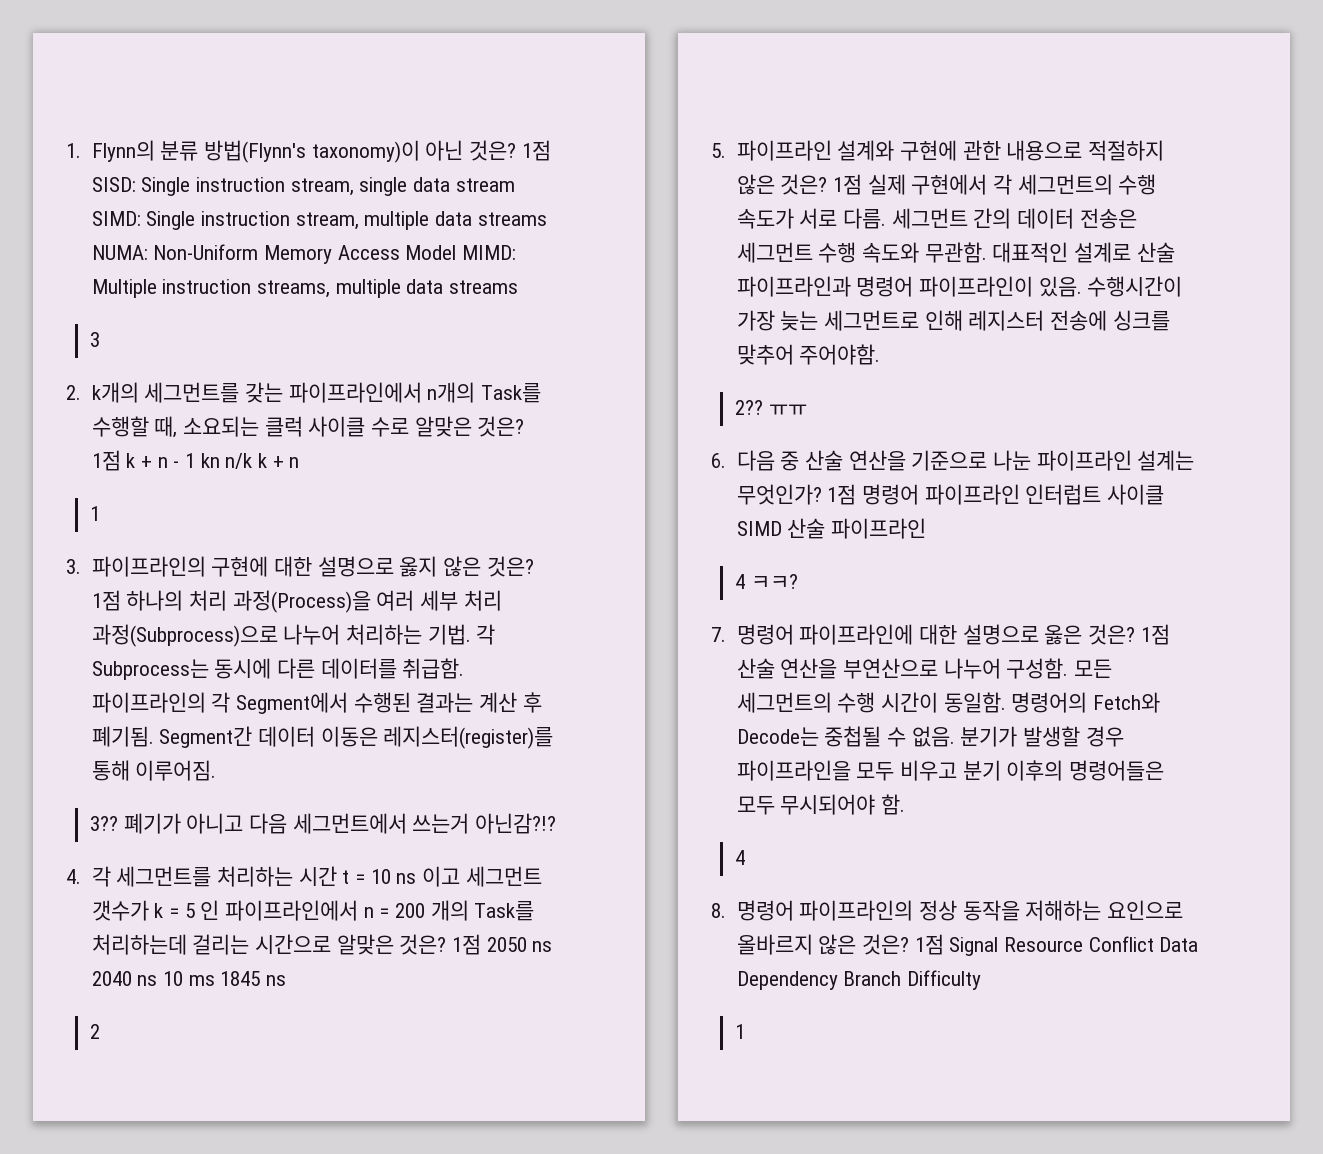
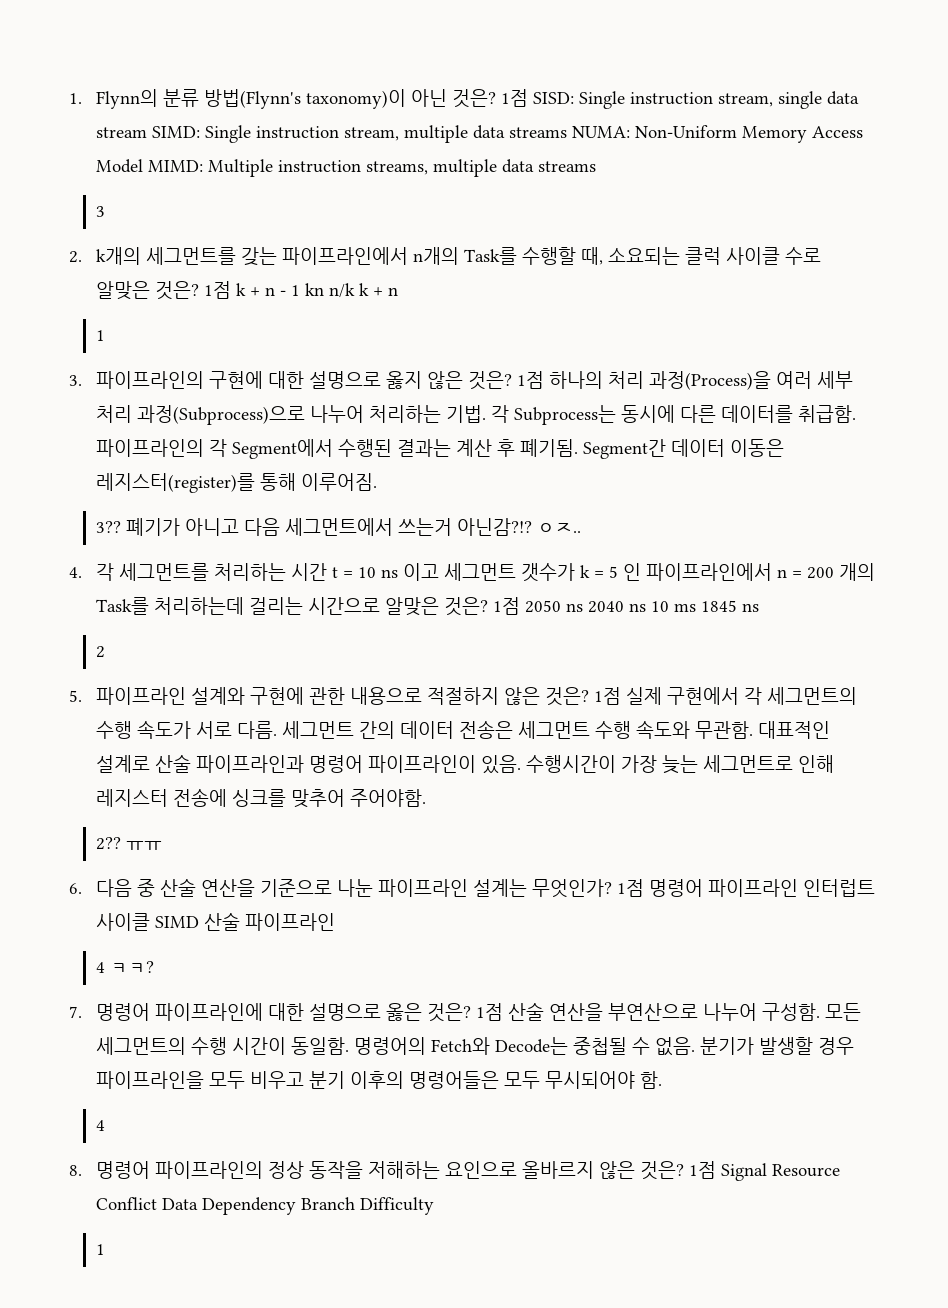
+ ㅇㅈ..

